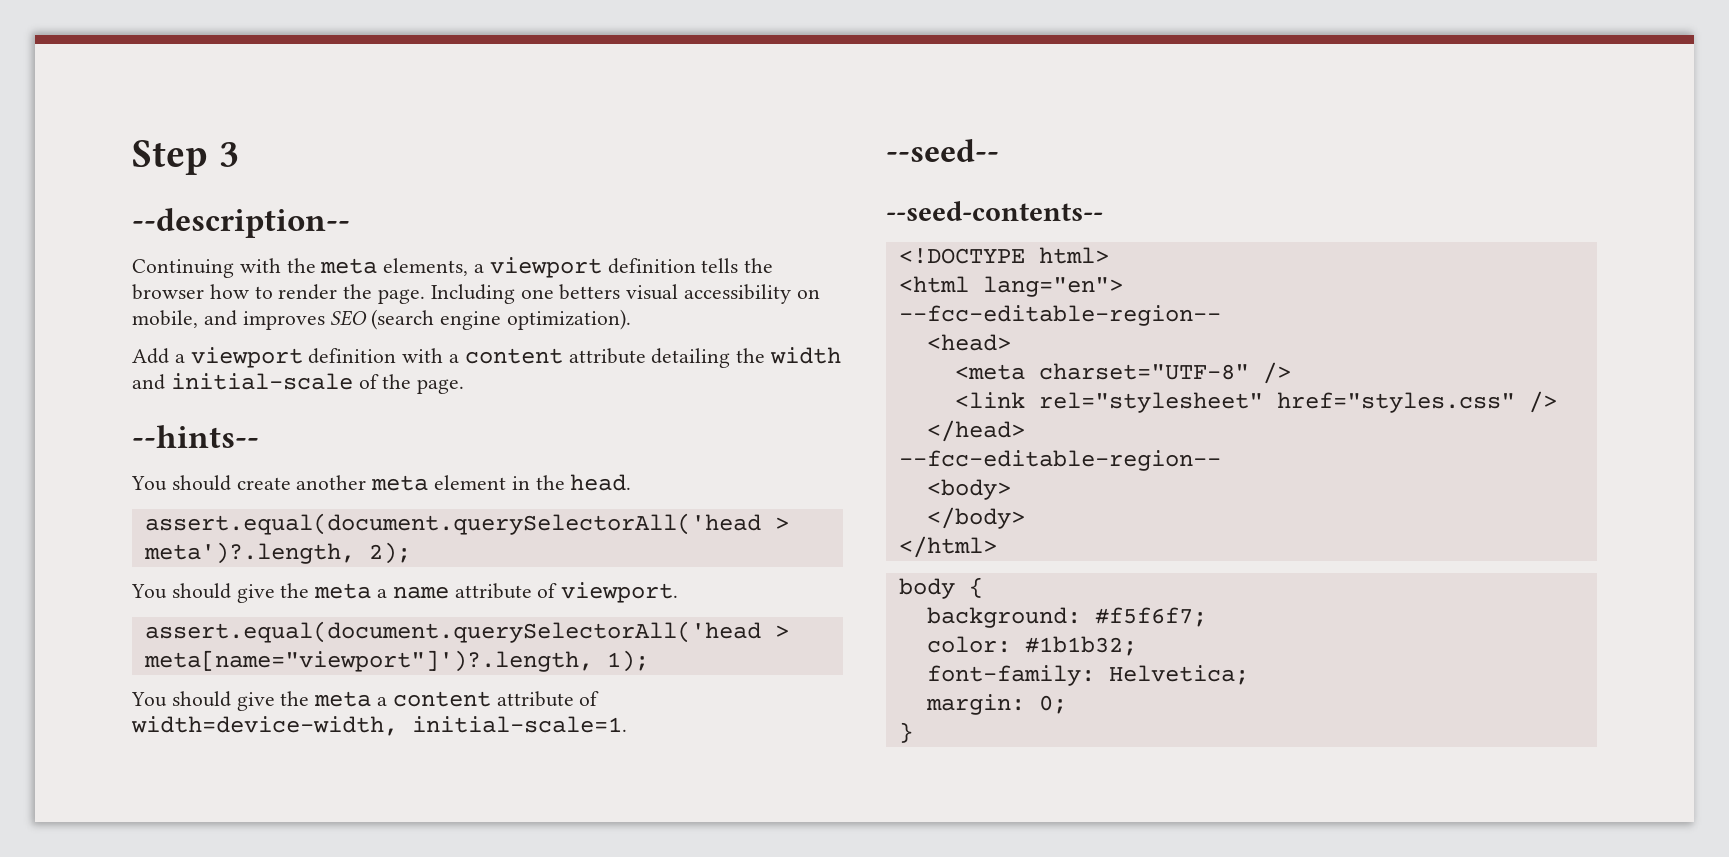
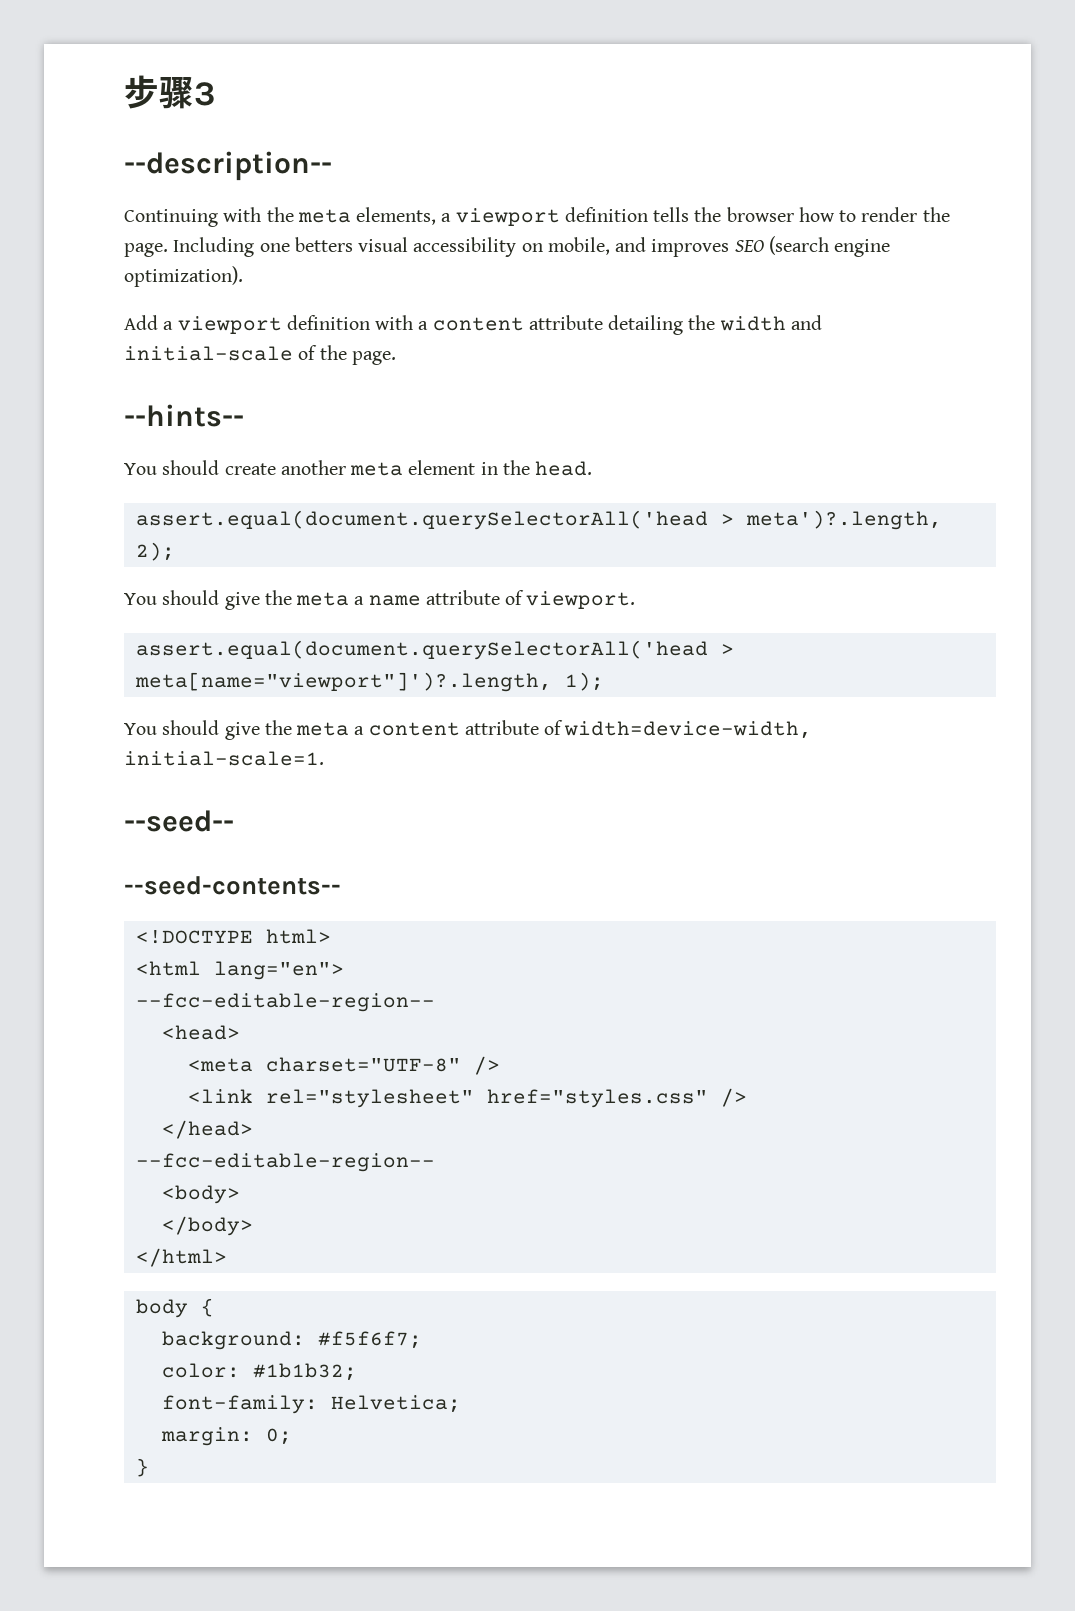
- Step 3
+ 步骤3

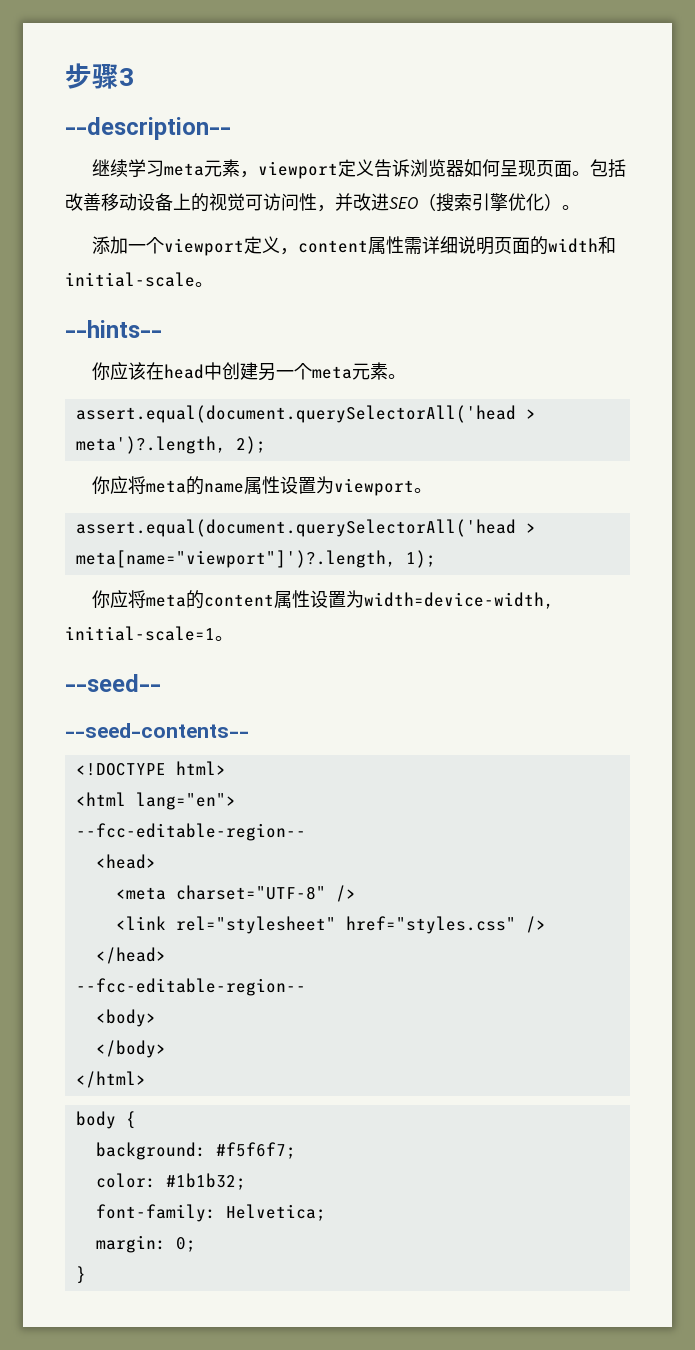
- Continuing with the meta elements, a viewport definition tells the browser how to render the page. Including one betters visual accessibility on mobile, and improves SEO (search engine optimization).
- Add a viewport definition with a content attribute detailing the width and initial-scale of the page.
+ 继续学习meta元素，viewport定义告诉浏览器如何呈现页面。包括改善移动设备上的视觉可访问性，并改进SEO（搜索引擎优化）。
+ 添加一个viewport定义，content属性需详细说明页面的width和initial-scale。
  --hints--
- You should create another meta element in the head.
+ 你应该在head中创建另一个meta元素。
  assert.equal(document.querySelectorAll('head > meta')?.length, 2);
- You should give the meta a name attribute of viewport.
+ 你应将meta的name属性设置为viewport。
  assert.equal(document.querySelectorAll('head > meta[name="viewport"]')?.length, 1);
- You should give the meta a content attribute of width=device-width, initial-scale=1.
+ 你应将meta的content属性设置为width=device-width, initial-scale=1。

